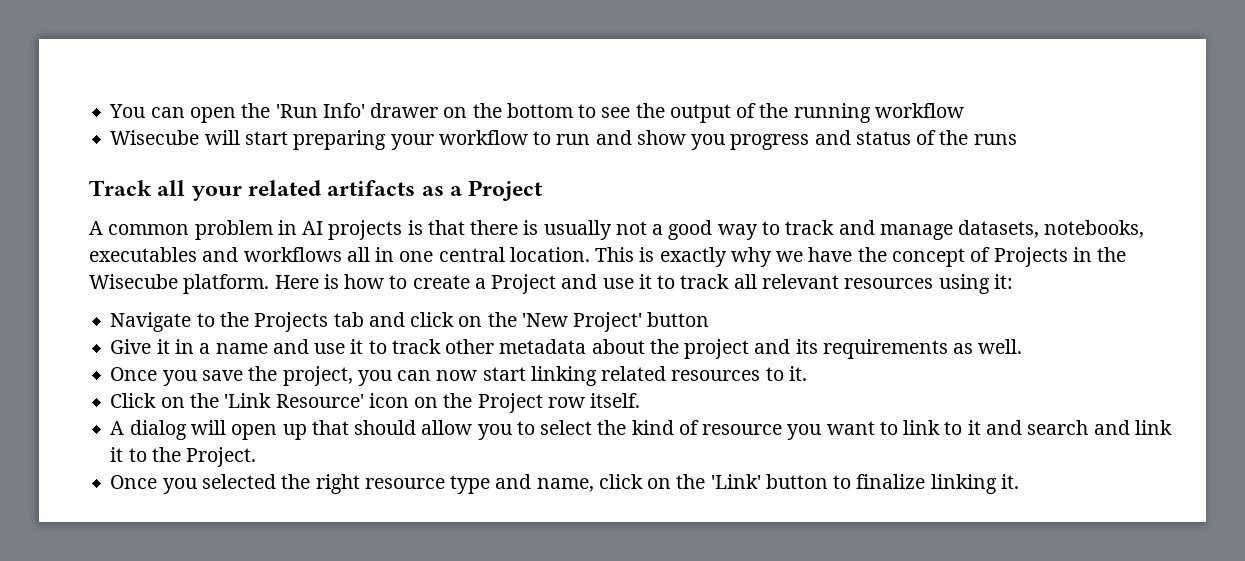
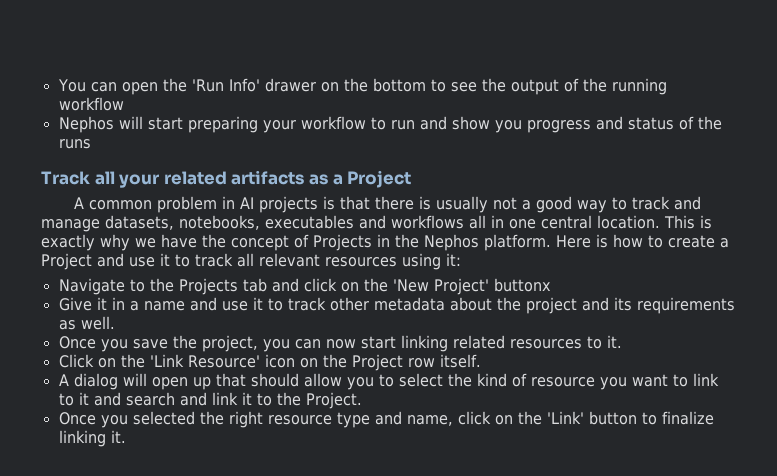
- Wisecube will start preparing your workflow to run and show you progress and status of the runs
+ Nephos will start preparing your workflow to run and show you progress and status of the runs
- This is exactly why we have the concept of Projects in the Wisecube platform.
+ This is exactly why we have the concept of Projects in the Nephos platform.
- Navigate to the Projects tab and click on the 'New Project' button
+ Navigate to the Projects tab and click on the 'New Project' buttonx

